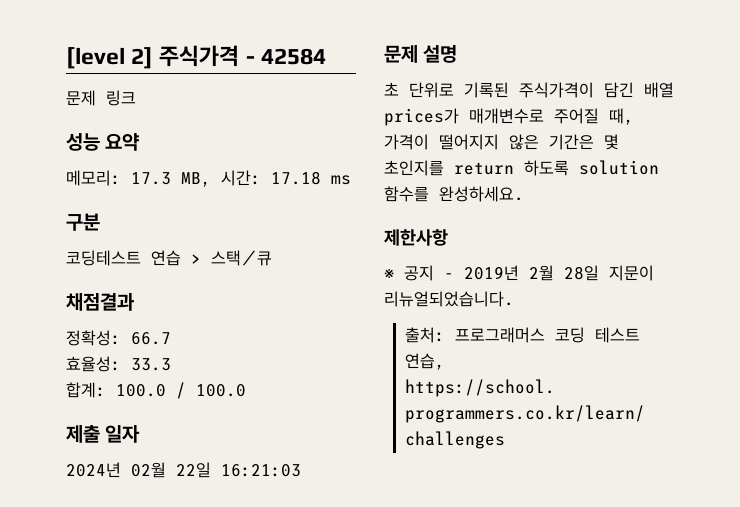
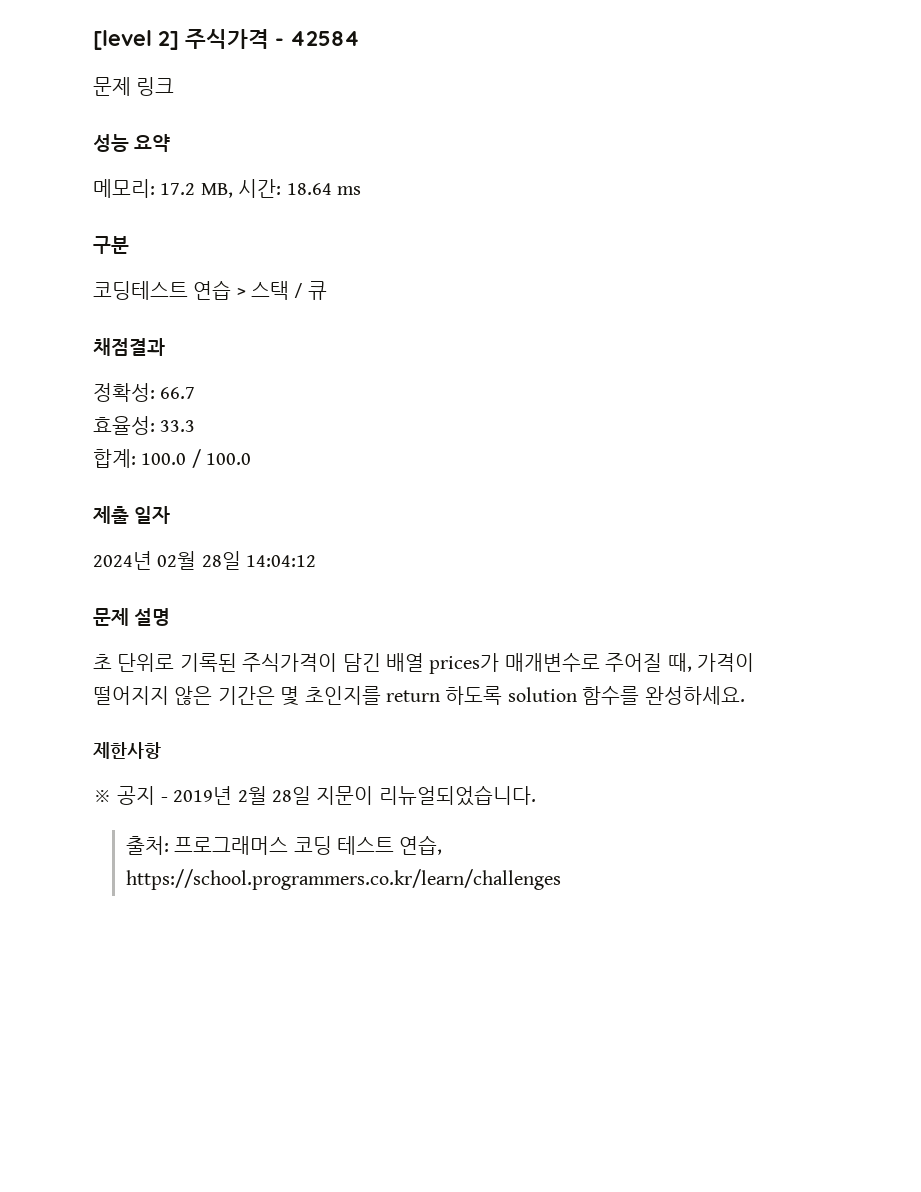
- 메모리: 17.3 MB, 시간: 17.18 ms
+ 메모리: 17.2 MB, 시간: 18.64 ms
- 2024년 02월 22일 16:21:03
+ 2024년 02월 28일 14:04:12

